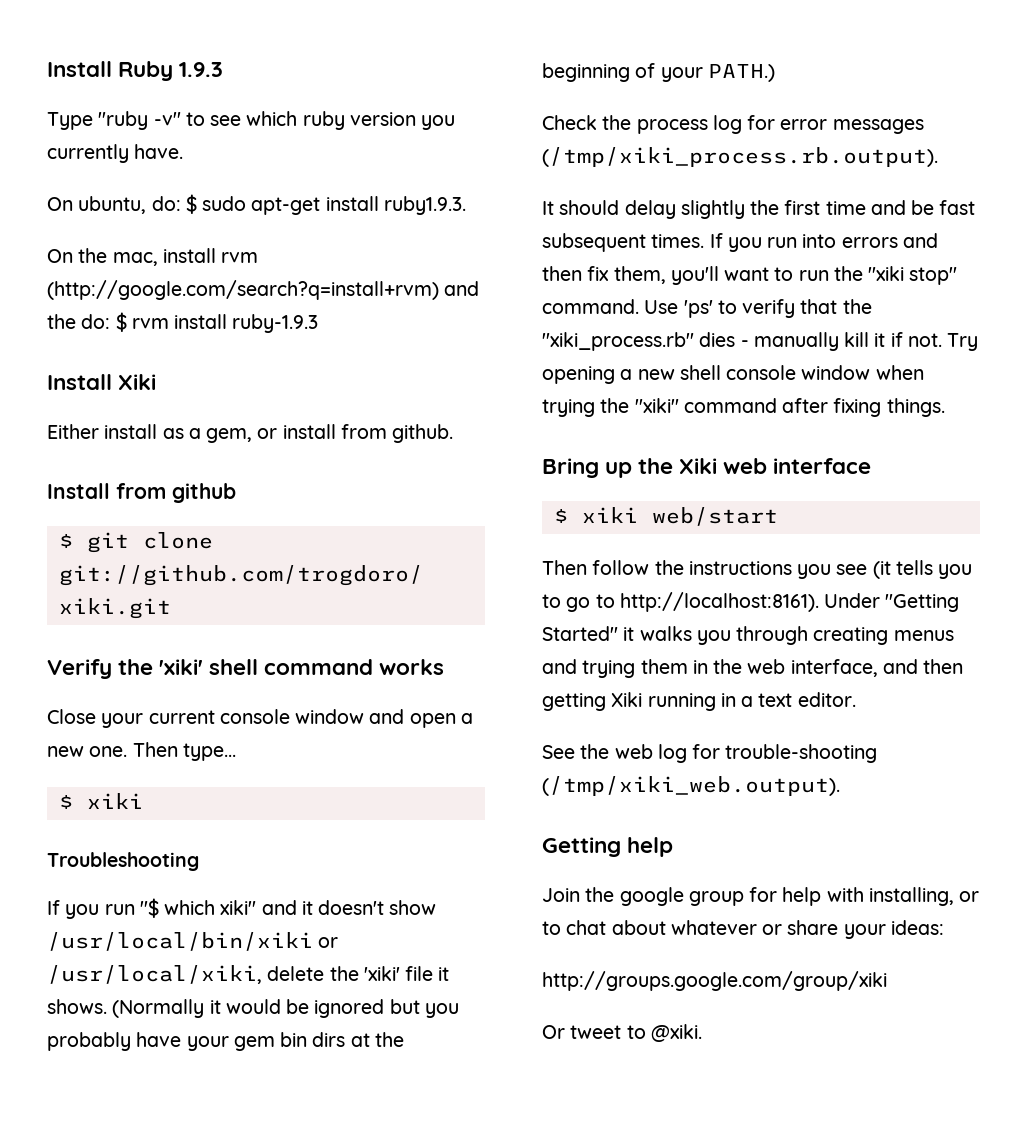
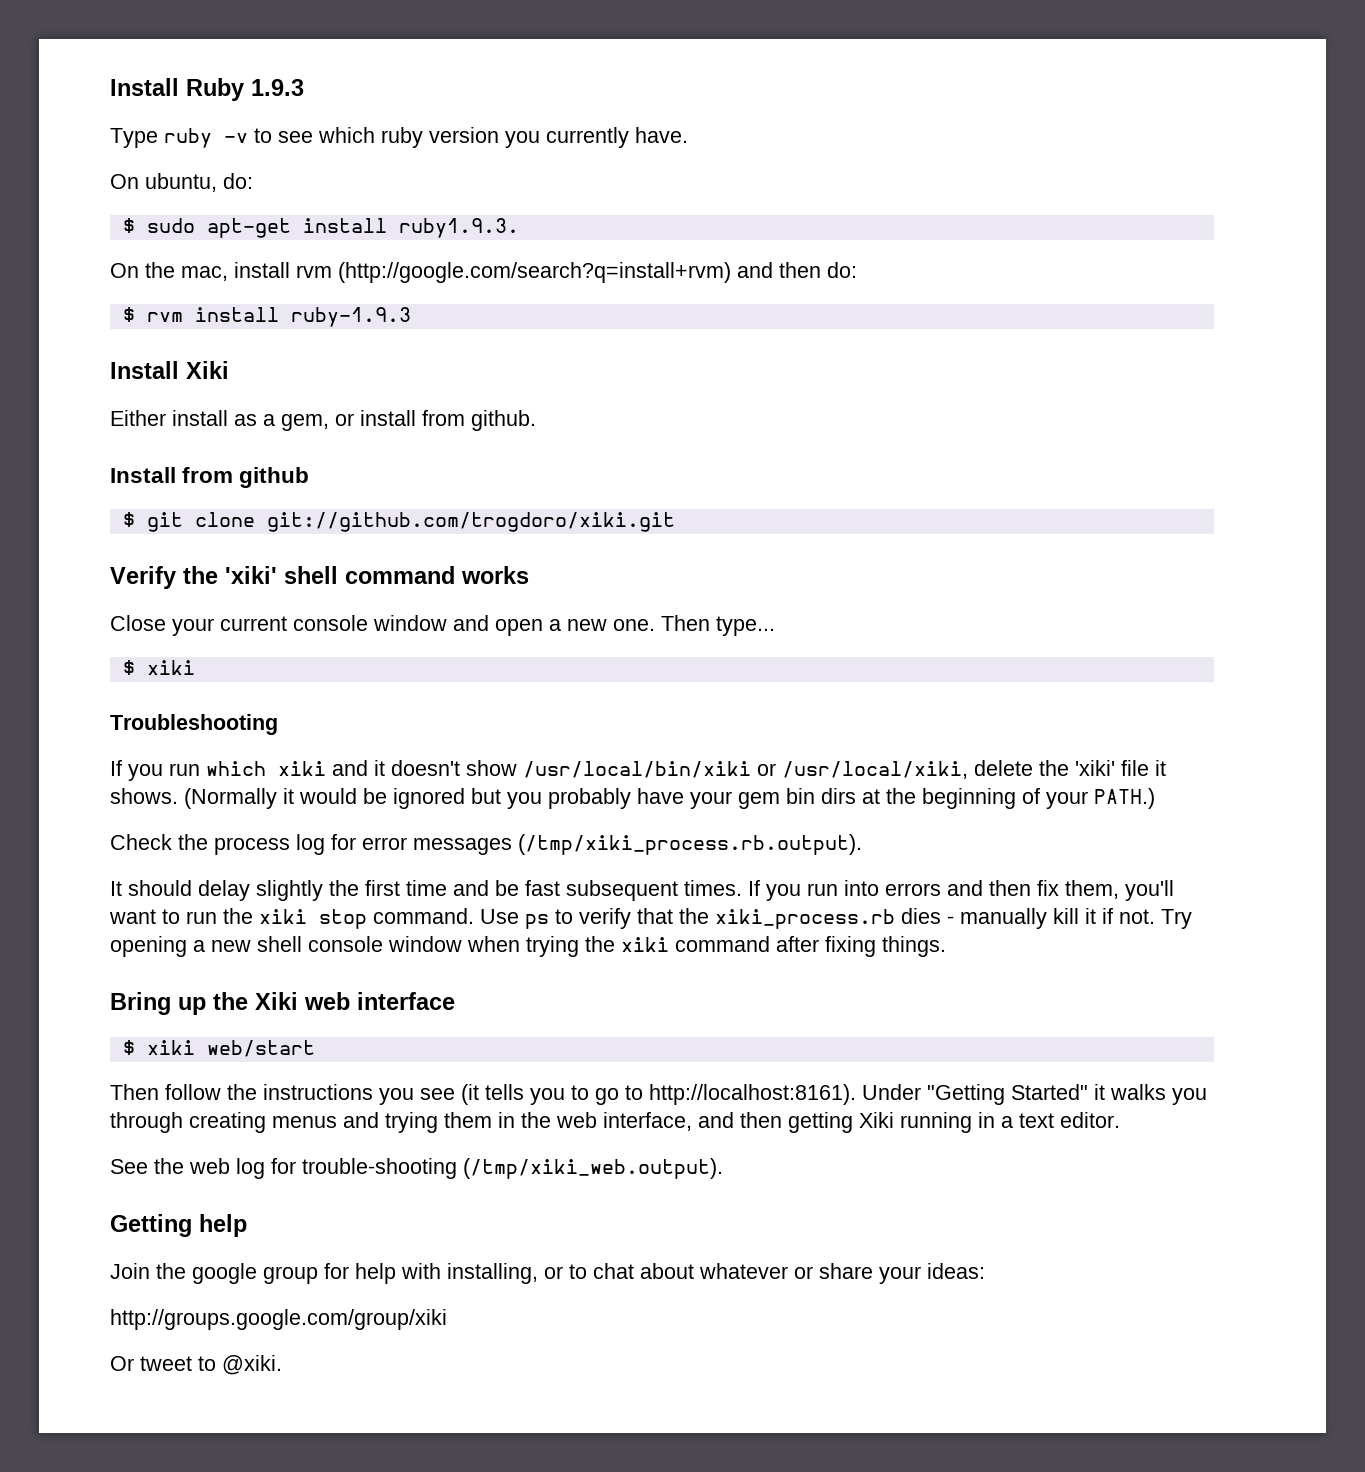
- Type "ruby -v" to see which ruby version you currently have.
+ Type ruby -v to see which ruby version you currently have.
- On ubuntu, do: $ sudo apt-get install ruby1.9.3.
+ On ubuntu, do:
+ $ sudo apt-get install ruby1.9.3.
- On the mac, install rvm (http://google.com/search?q=install+rvm) and the do: $ rvm install ruby-1.9.3
+ On the mac, install rvm (http://google.com/search?q=install+rvm) and then do:
+ $ rvm install ruby-1.9.3
- If you run "$ which xiki" and it doesn't show /usr/local/bin/xiki or /usr/local/xiki, delete the 'xiki' file it shows.
+ If you run which xiki and it doesn't show /usr/local/bin/xiki or /usr/local/xiki, delete the 'xiki' file it shows.
- If you run into errors and then fix them, you'll want to run the "xiki stop" command.
+ If you run into errors and then fix them, you'll want to run the xiki stop command.
- Use 'ps' to verify that the "xiki_process.rb" dies - manually kill it if not.
+ Use ps to verify that the xiki_process.rb dies - manually kill it if not.
- Try opening a new shell console window when trying the "xiki" command after fixing things.
+ Try opening a new shell console window when trying the xiki command after fixing things.

